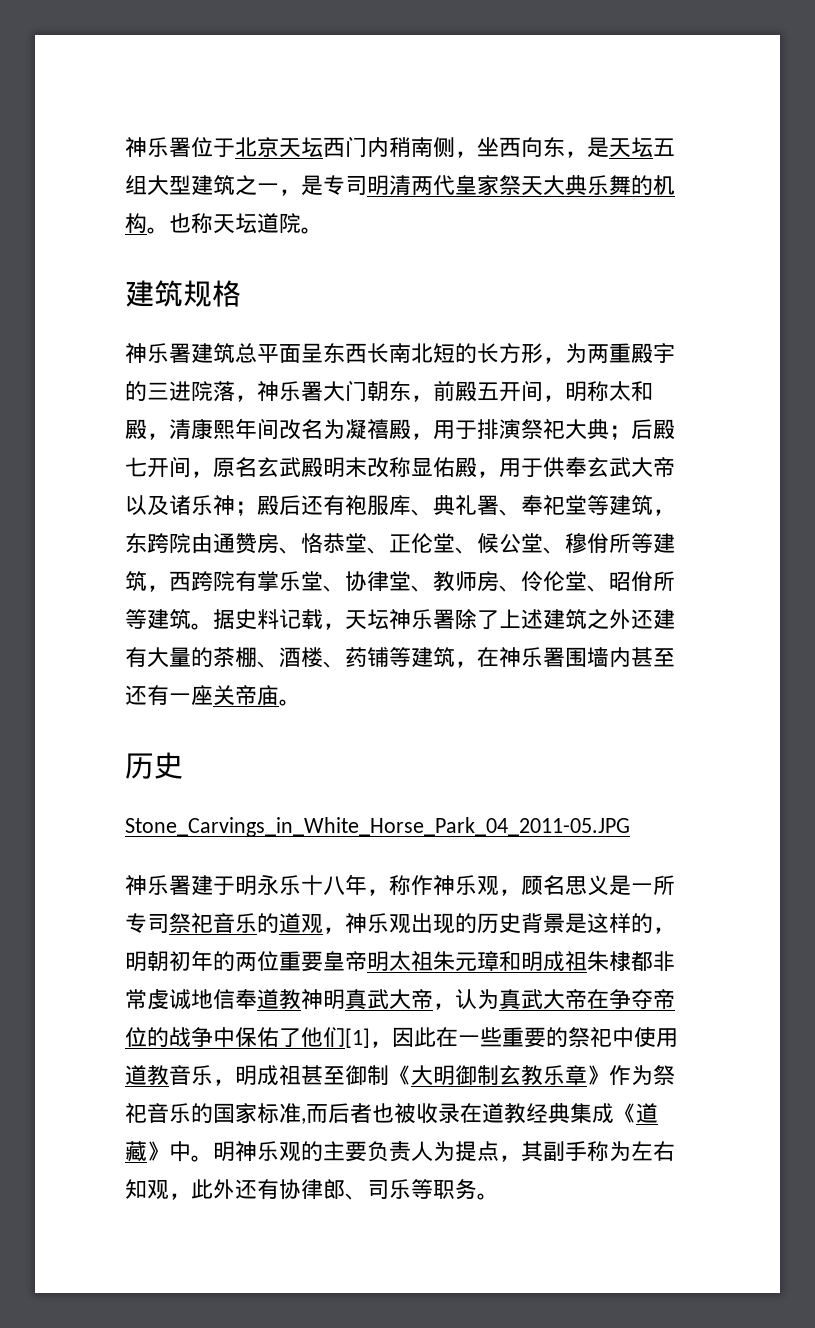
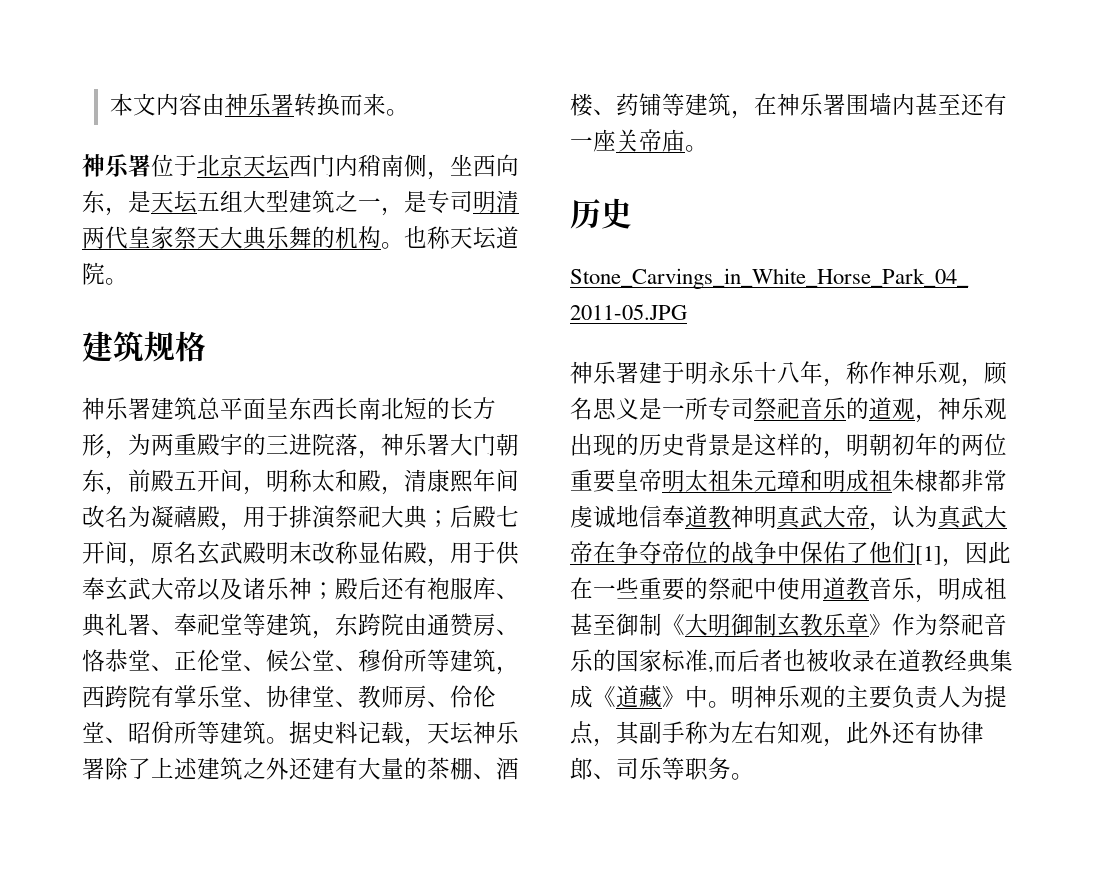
+ 本文内容由神乐署转换而来。

